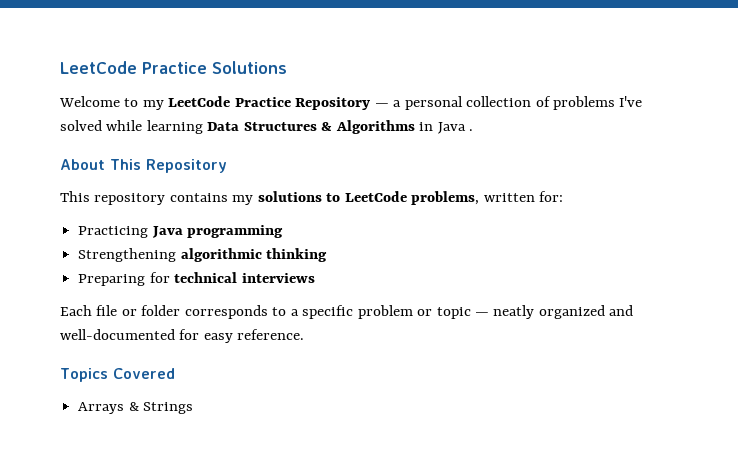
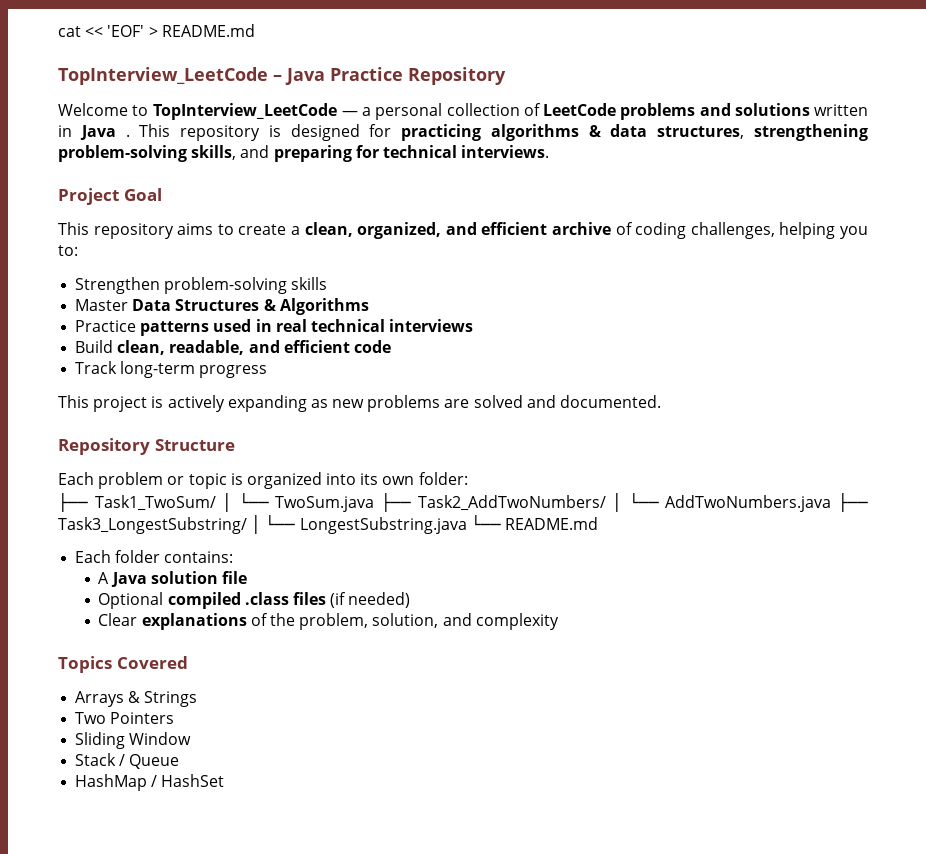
- LeetCode Practice Solutions
- Welcome to my LeetCode Practice Repository — a personal collection of problems I've solved while learning Data Structures & Algorithms in Java .
- About This Repository
- This repository contains my solutions to LeetCode problems, written for:
- Practicing Java programming
- Strengthening algorithmic thinking
- Preparing for technical interviews
- Each file or folder corresponds to a specific problem or topic — neatly organized and well-documented for easy reference.
+ cat << 'EOF' > README.md
+ TopInterview_LeetCode – Java Practice Repository
+ Welcome to TopInterview_LeetCode — a personal collection of LeetCode problems and solutions written in Java . This repository is designed for practicing algorithms & data structures, strengthening problem-solving skills, and preparing for technical interviews.
+ Project Goal
+ This repository aims to create a clean, organized, and efficient archive of coding challenges, helping you to:
+ Strengthen problem-solving skills
+ Master Data Structures & Algorithms
+ Practice patterns used in real technical interviews
+ Build clean, readable, and efficient code
+ Track long-term progress
+ This project is actively expanding as new problems are solved and documented.
+ Repository Structure
+ Each problem or topic is organized into its own folder:
+ ├── Task1_TwoSum/ │ └── TwoSum.java ├── Task2_AddTwoNumbers/ │ └── AddTwoNumbers.java ├── Task3_LongestSubstring/ │ └── LongestSubstring.java └── README.md
+ Each folder contains:
+ A Java solution file
+ Optional compiled .class files (if needed)
+ Clear explanations of the problem, solution, and complexity
+ Two Pointers
+ Sliding Window
+ Stack / Queue
+ HashMap / HashSet

